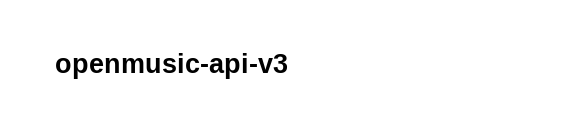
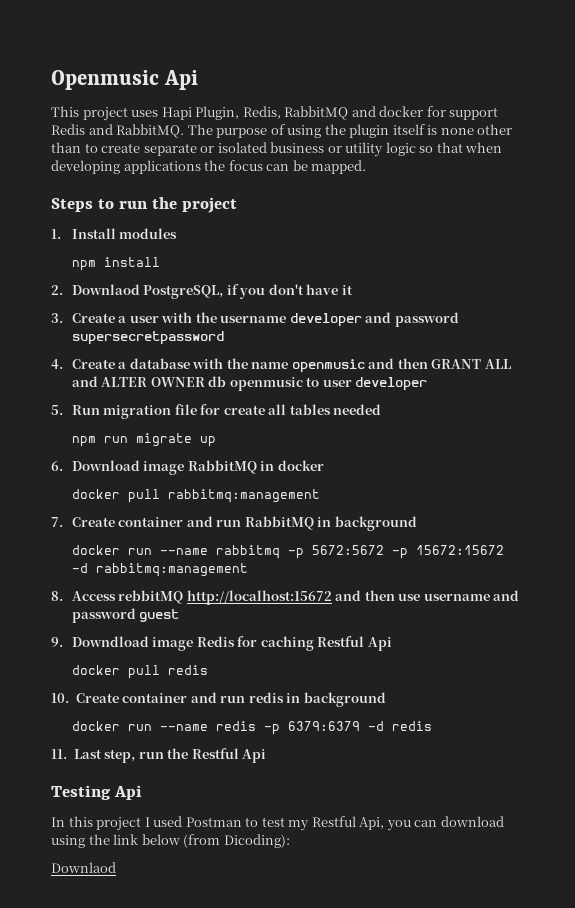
- openmusic-api-v3
+ Openmusic Api
+ This project uses Hapi Plugin, Redis, RabbitMQ and docker for support Redis and RabbitMQ. The purpose of using the plugin itself is none other than to create separate or isolated business or utility logic so that when developing applications the focus can be mapped.
+ Steps to run the project
+ 1. Install modules
+ npm install
+ 2. Downlaod PostgreSQL, if you don't have it
+ 3. Create a user with the username developer and password supersecretpassword
+ 4. Create a database with the name openmusic and then GRANT ALL and ALTER OWNER db openmusic to user developer
+ 5. Run migration file for create all tables needed
+ npm run migrate up
+ 6. Download image RabbitMQ in docker
+ docker pull rabbitmq:management
+ 7. Create container and run RabbitMQ in background
+ docker run --name rabbitmq -p 5672:5672 -p 15672:15672 -d rabbitmq:management
+ 8. Access rebbitMQ http://localhost:15672 and then use username and password guest
+ 9. Downdload image Redis for caching Restful Api
+ docker pull redis
+ 10. Create container and run redis in background
+ docker run --name redis -p 6379:6379 -d redis
+ 11. Last step, run the Restful Api
+ Testing Api
+ In this project I used Postman to test my Restful Api, you can download using the link below (from Dicoding):
+ Downlaod

